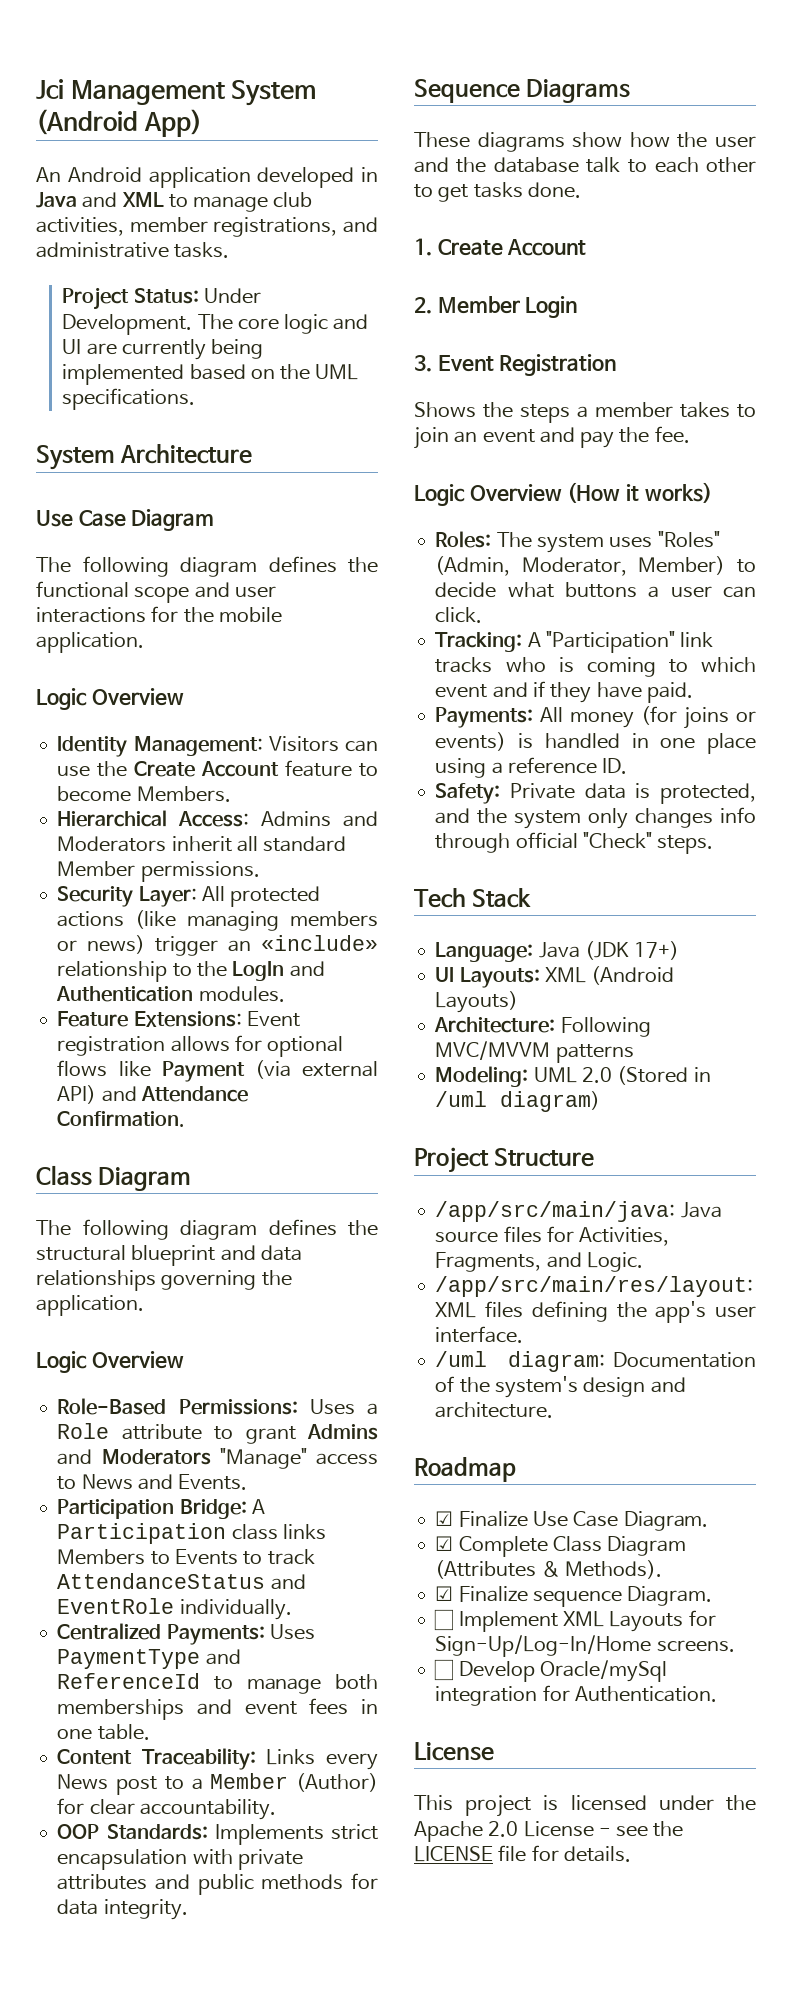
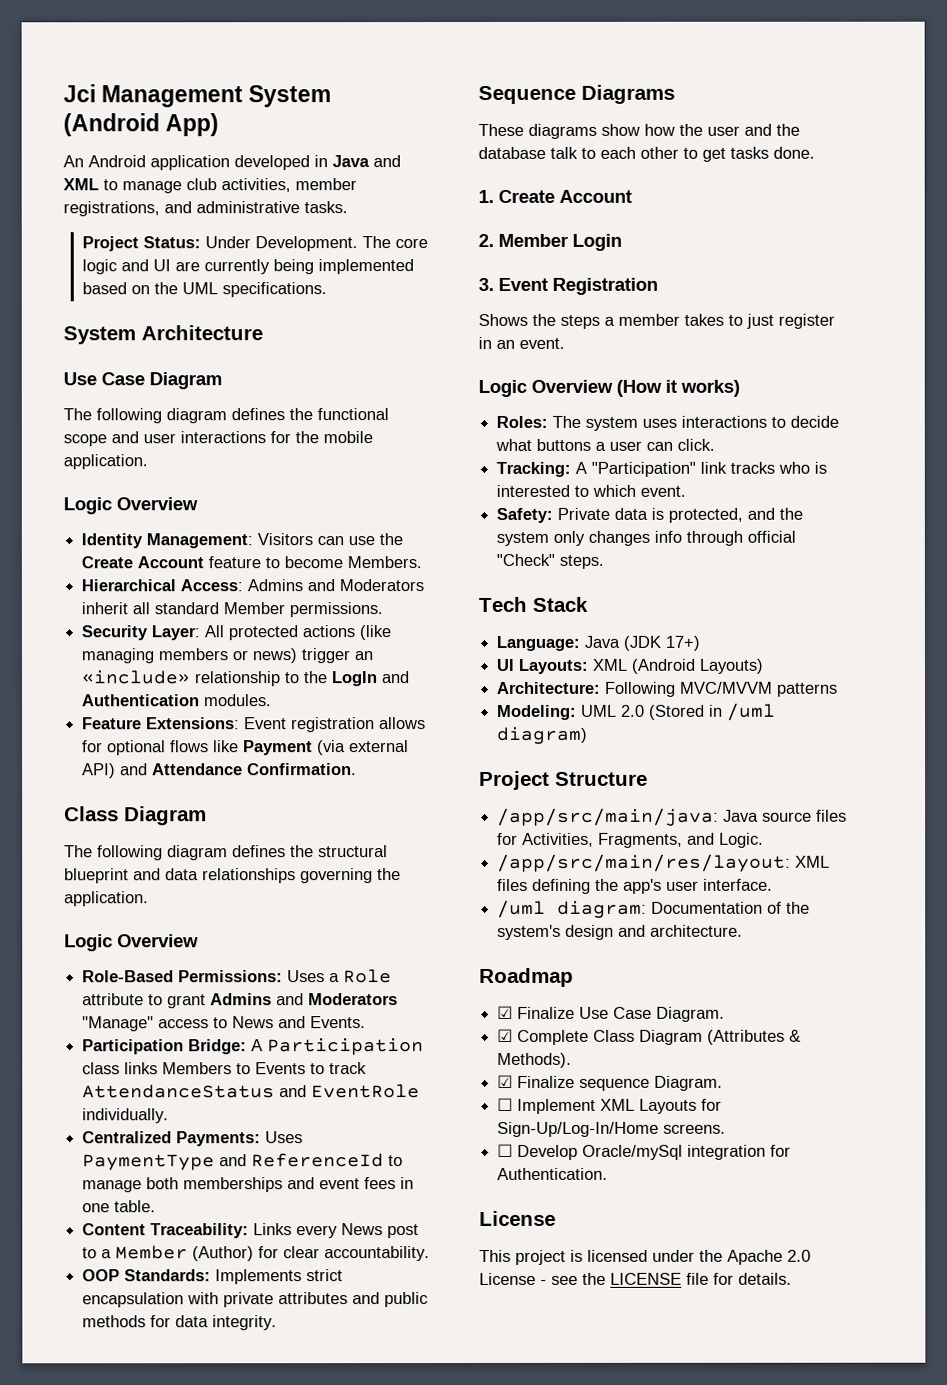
- Shows the steps a member takes to join an event and pay the fee.
+ Shows the steps a member takes to just register in an event.
- Roles: The system uses "Roles" (Admin, Moderator, Member) to decide what buttons a user can click.
+ Roles: The system uses interactions to decide what buttons a user can click.
- Tracking: A "Participation" link tracks who is coming to which event and if they have paid.
- Payments: All money (for joins or events) is handled in one place using a reference ID.
+ Tracking: A "Participation" link tracks who is interested to which event.

